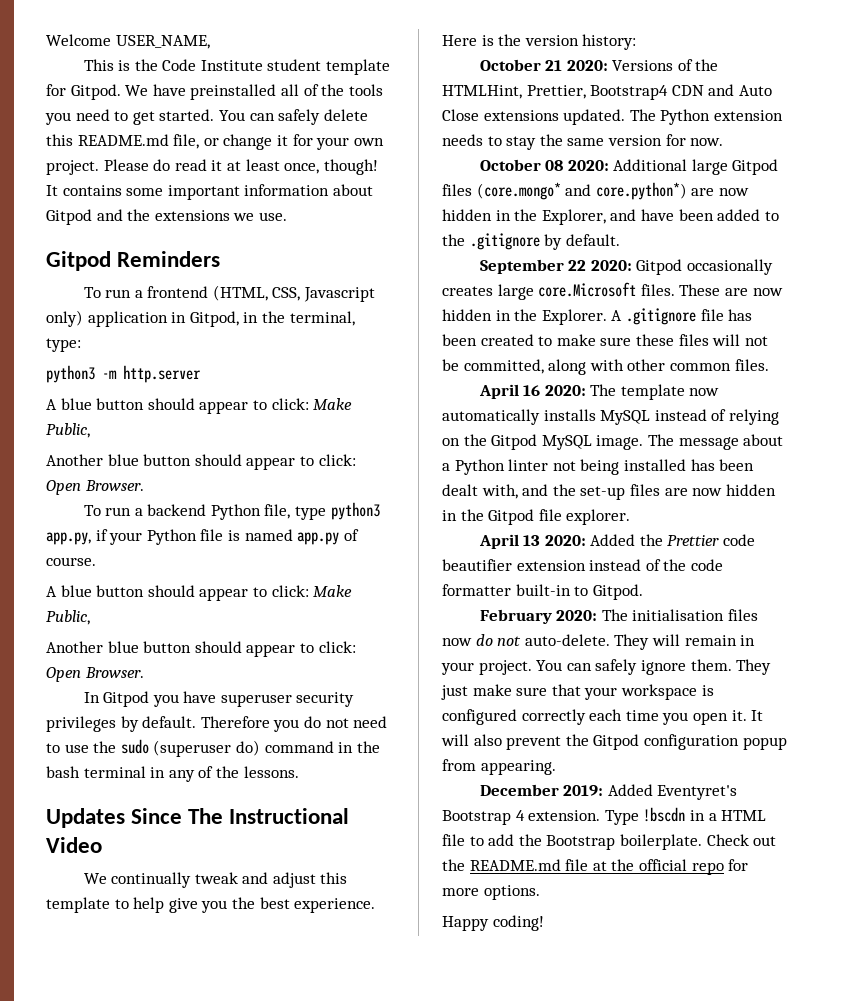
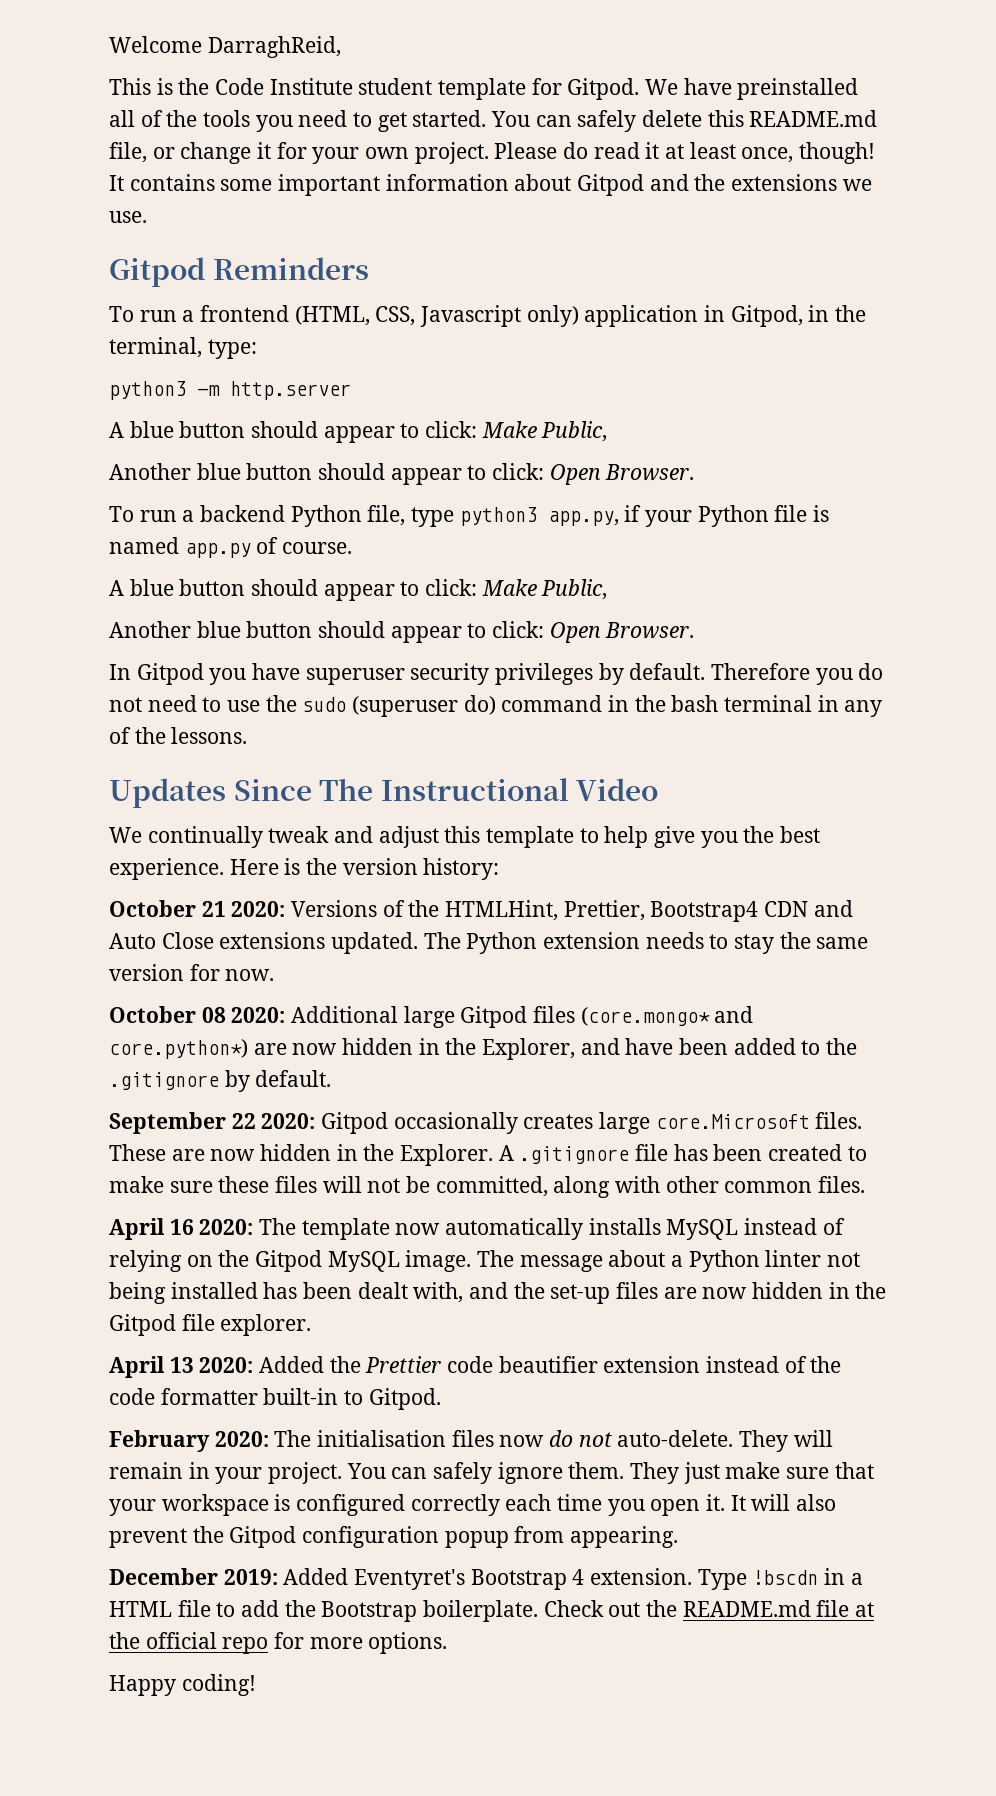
- Welcome USER_NAME,
+ Welcome DarraghReid,

